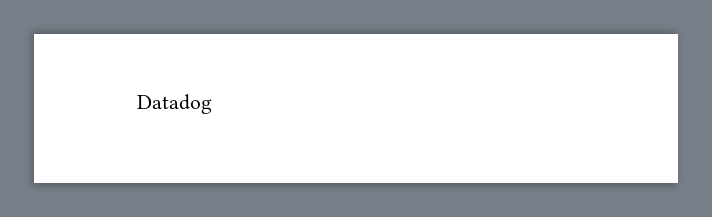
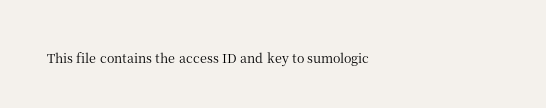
- Datadog
+ This file contains the access ID and key to sumologic

